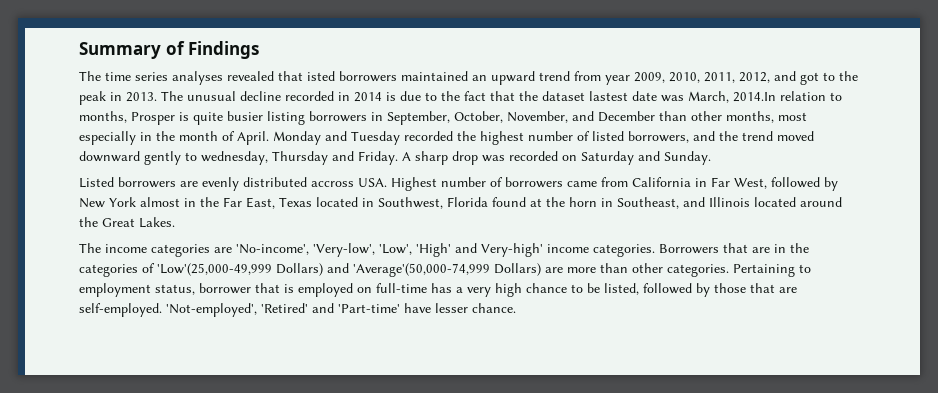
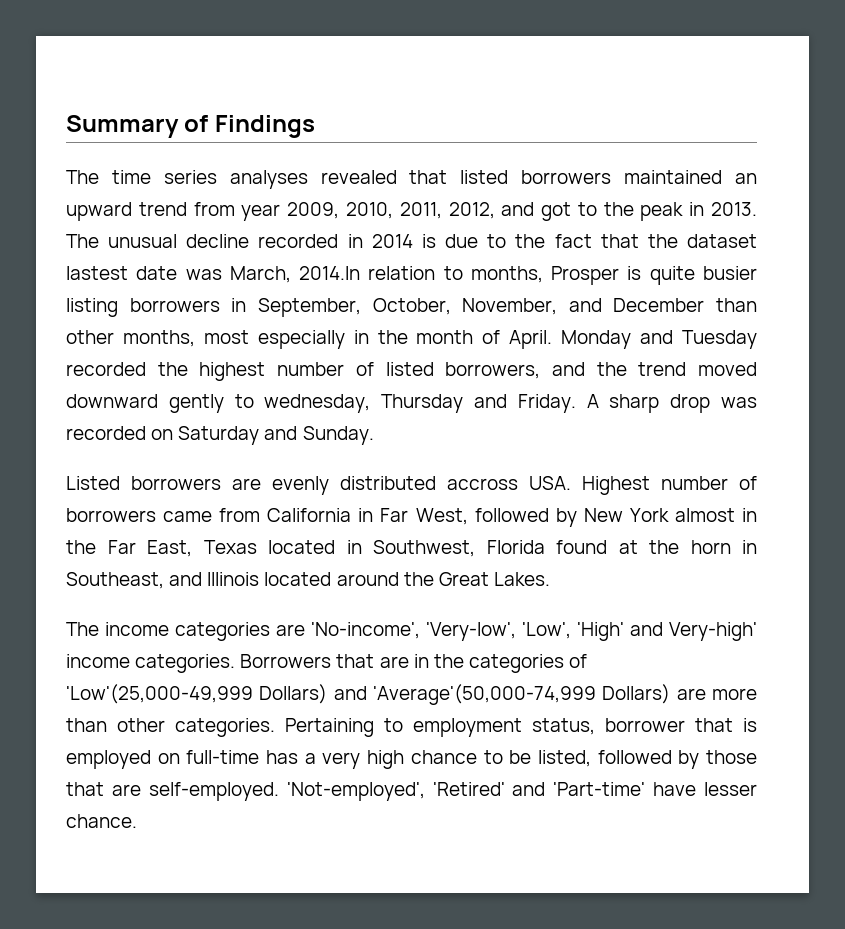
- The time series analyses revealed that isted borrowers maintained an upward trend from year 2009, 2010, 2011, 2012, and got to the peak in 2013.
+ The time series analyses revealed that listed borrowers maintained an upward trend from year 2009, 2010, 2011, 2012, and got to the peak in 2013.

